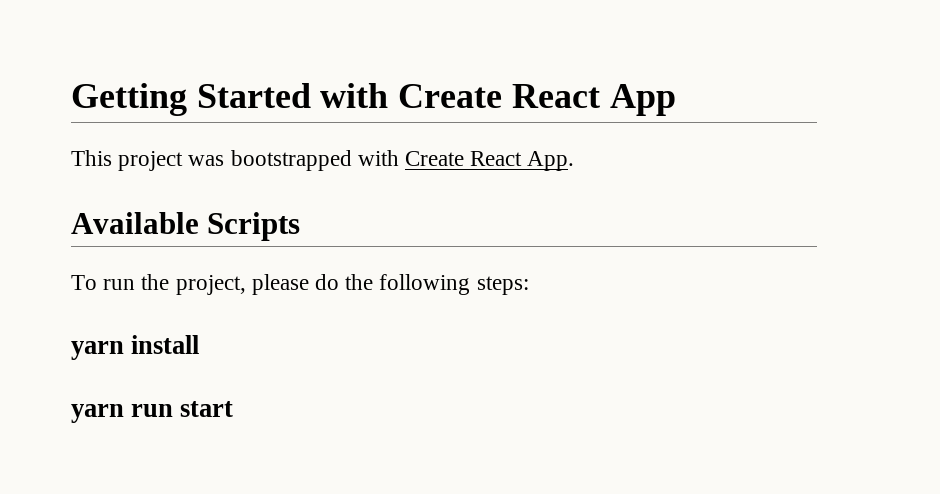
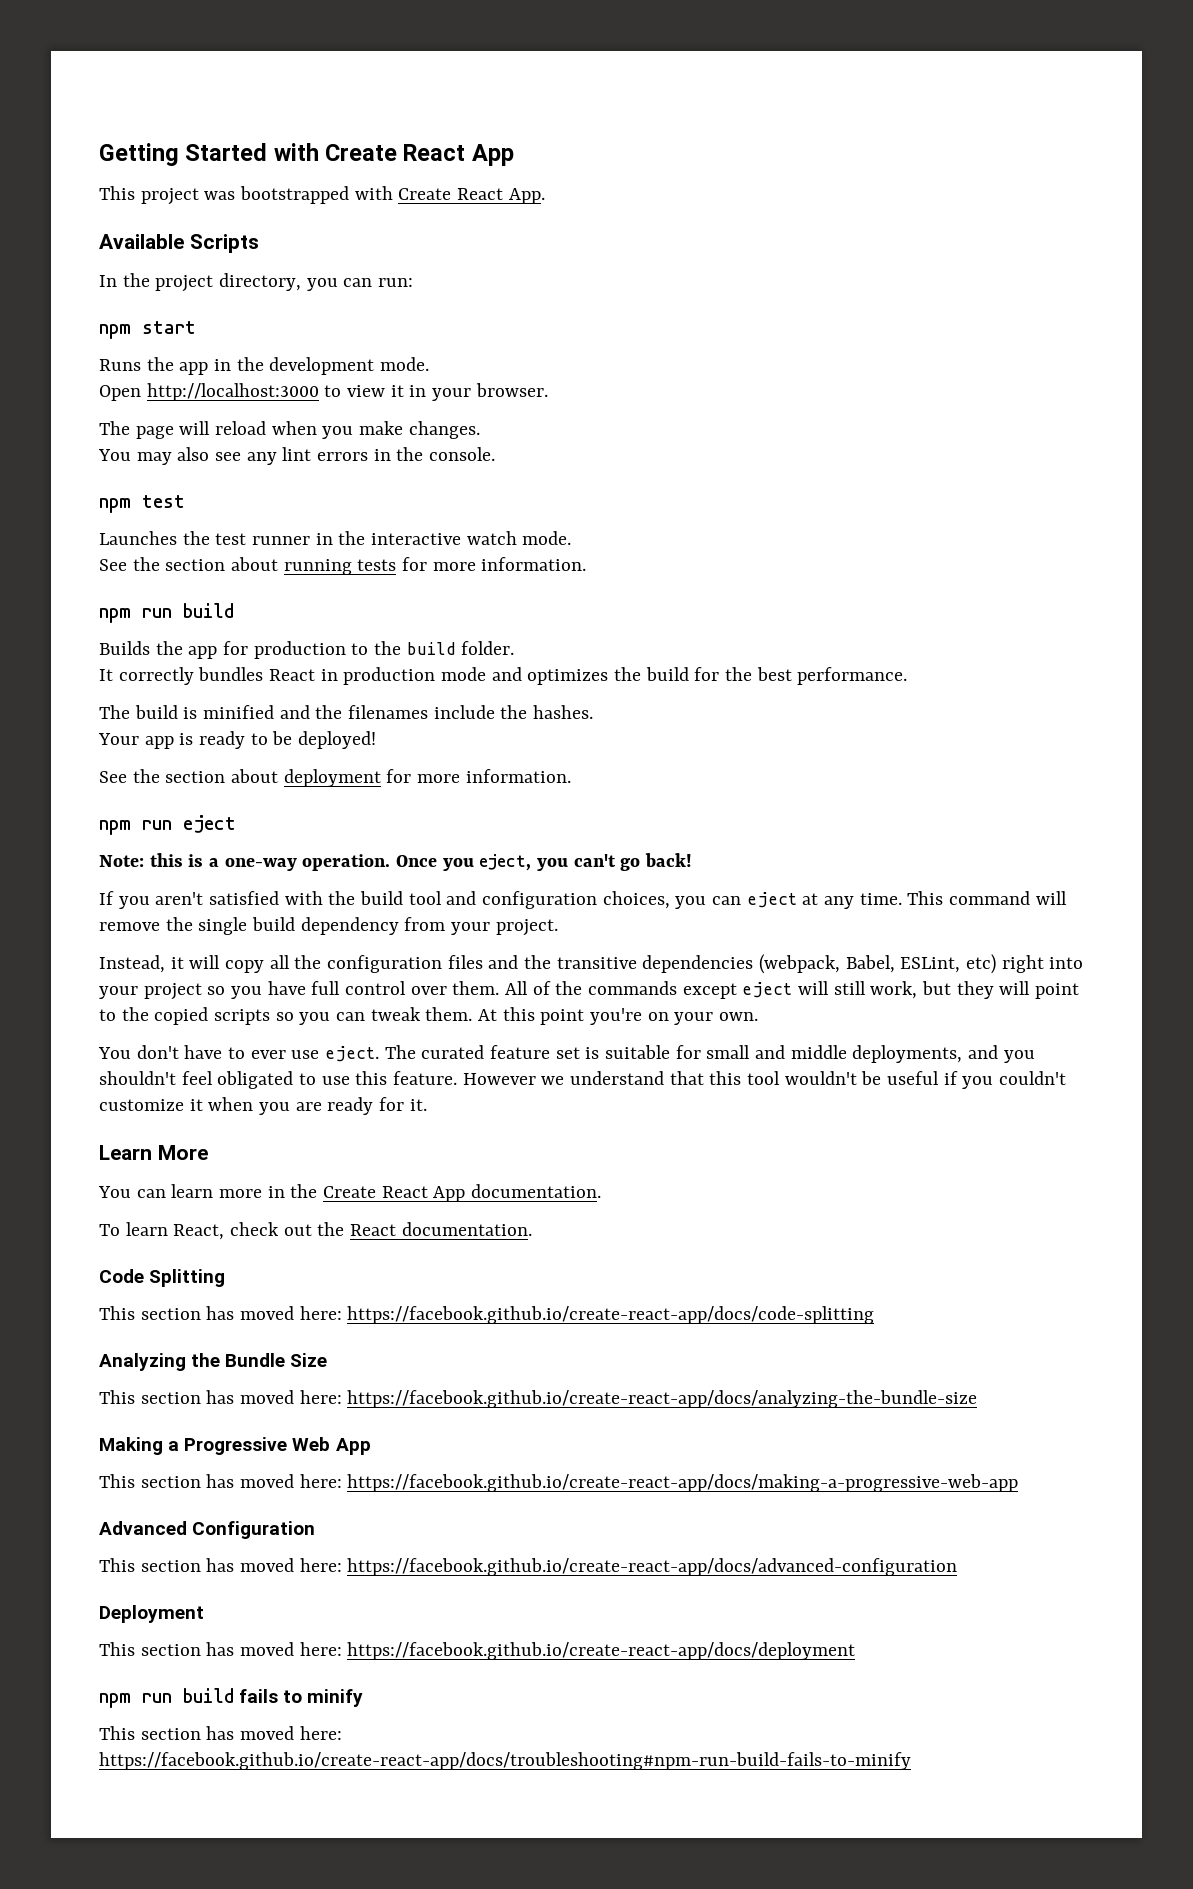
- To run the project, please do the following steps:
- yarn install
- yarn run start
+ In the project directory, you can run:
+ npm start
+ Runs the app in the development mode.
+ Open http://localhost:3000 to view it in your browser.
+ The page will reload when you make changes.
+ You may also see any lint errors in the console.
+ npm test
+ Launches the test runner in the interactive watch mode.
+ See the section about running tests for more information.
+ npm run build
+ Builds the app for production to the build folder.
+ It correctly bundles React in production mode and optimizes the build for the best performance.
+ The build is minified and the filenames include the hashes.
+ Your app is ready to be deployed!
+ See the section about deployment for more information.
+ npm run eject
+ Note: this is a one-way operation. Once you eject, you can't go back!
+ If you aren't satisfied with the build tool and configuration choices, you can eject at any time. This command will remove the single build dependency from your project.
+ Instead, it will copy all the configuration files and the transitive dependencies (webpack, Babel, ESLint, etc) right into your project so you have full control over them. All of the commands except eject will still work, but they will point to the copied scripts so you can tweak them. At this point you're on your own.
+ You don't have to ever use eject. The curated feature set is suitable for small and middle deployments, and you shouldn't feel obligated to use this feature. However we understand that this tool wouldn't be useful if you couldn't customize it when you are ready for it.
+ Learn More
+ You can learn more in the Create React App documentation.
+ To learn React, check out the React documentation.
+ Code Splitting
+ This section has moved here: https://facebook.github.io/create-react-app/docs/code-splitting
+ Analyzing the Bundle Size
+ This section has moved here: https://facebook.github.io/create-react-app/docs/analyzing-the-bundle-size
+ Making a Progressive Web App
+ This section has moved here: https://facebook.github.io/create-react-app/docs/making-a-progressive-web-app
+ Advanced Configuration
+ This section has moved here: https://facebook.github.io/create-react-app/docs/advanced-configuration
+ Deployment
+ This section has moved here: https://facebook.github.io/create-react-app/docs/deployment
+ npm run build fails to minify
+ This section has moved here: https://facebook.github.io/create-react-app/docs/troubleshooting#npm-run-build-fails-to-minify

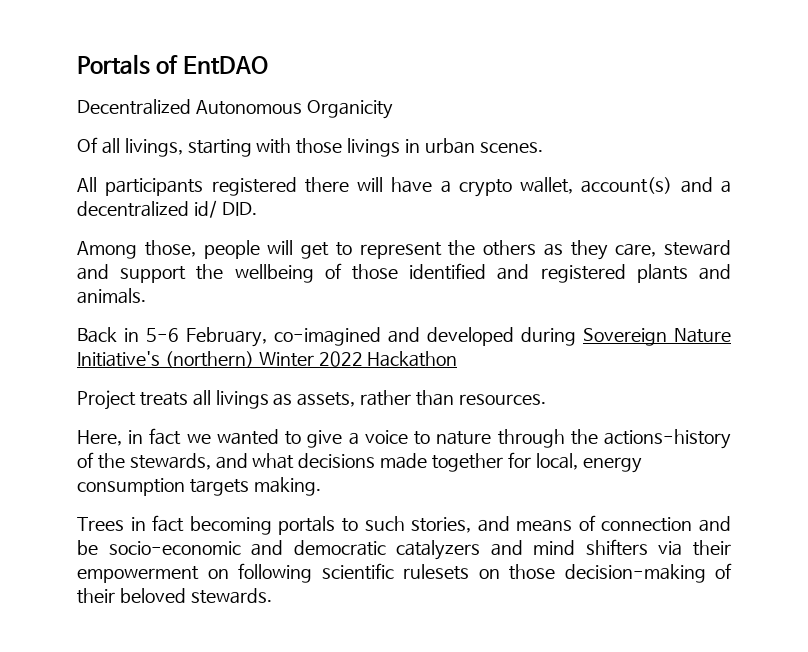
- Getting Started with Create React App
- This project was bootstrapped with Create React App.
- Available Scripts
- In the project directory, you can run:
- npm start
- Runs the app in the development mode.
- Open http://localhost:3000 to view it in your browser.
- The page will reload when you make changes.
- You may also see any lint errors in the console.
- npm test
- Launches the test runner in the interactive watch mode.
- See the section about running tests for more information.
- npm run build
- Builds the app for production to the build folder.
- It correctly bundles React in production mode and optimizes the build for the best performance.
- The build is minified and the filenames include the hashes.
- Your app is ready to be deployed!
- See the section about deployment for more information.
- npm run eject
- Note: this is a one-way operation. Once you eject, you can't go back!
- If you aren't satisfied with the build tool and configuration choices, you can eject at any time. This command will remove the single build dependency from your project.
- Instead, it will copy all the configuration files and the transitive dependencies (webpack, Babel, ESLint, etc) right into your project so you have full control over them. All of the commands except eject will still work, but they will point to the copied scripts so you can tweak them. At this point you're on your own.
- You don't have to ever use eject. The curated feature set is suitable for small and middle deployments, and you shouldn't feel obligated to use this feature. However we understand that this tool wouldn't be useful if you couldn't customize it when you are ready for it.
- Learn More
- You can learn more in the Create React App documentation.
- To learn React, check out the React documentation.
- Code Splitting
- This section has moved here: https://facebook.github.io/create-react-app/docs/code-splitting
- Analyzing the Bundle Size
- This section has moved here: https://facebook.github.io/create-react-app/docs/analyzing-the-bundle-size
- Making a Progressive Web App
- This section has moved here: https://facebook.github.io/create-react-app/docs/making-a-progressive-web-app
- Advanced Configuration
- This section has moved here: https://facebook.github.io/create-react-app/docs/advanced-configuration
- Deployment
- This section has moved here: https://facebook.github.io/create-react-app/docs/deployment
- npm run build fails to minify
- This section has moved here: https://facebook.github.io/create-react-app/docs/troubleshooting#npm-run-build-fails-to-minify
+ Portals of EntDAO
+ Decentralized Autonomous Organicity
+ Of all livings, starting with those livings in urban scenes.
+ All participants registered there will have a crypto wallet, account(s) and a decentralized id/ DID.
+ Among those, people will get to represent the others as they care, steward and support the wellbeing of those identified and registered plants and animals.
+ Back in 5-6 February, co-imagined and developed during Sovereign Nature Initiative's (northern) Winter 2022 Hackathon
+ Project treats all livings as assets, rather than resources.
+ Here, in fact we wanted to give a voice to nature through the actions-history of the stewards, and what decisions made together for local, energy consumption targets making.
+ Trees in fact becoming portals to such stories, and means of connection and be socio-economic and democratic catalyzers and mind shifters via their empowerment on following scientific rulesets on those decision-making of their beloved stewards.

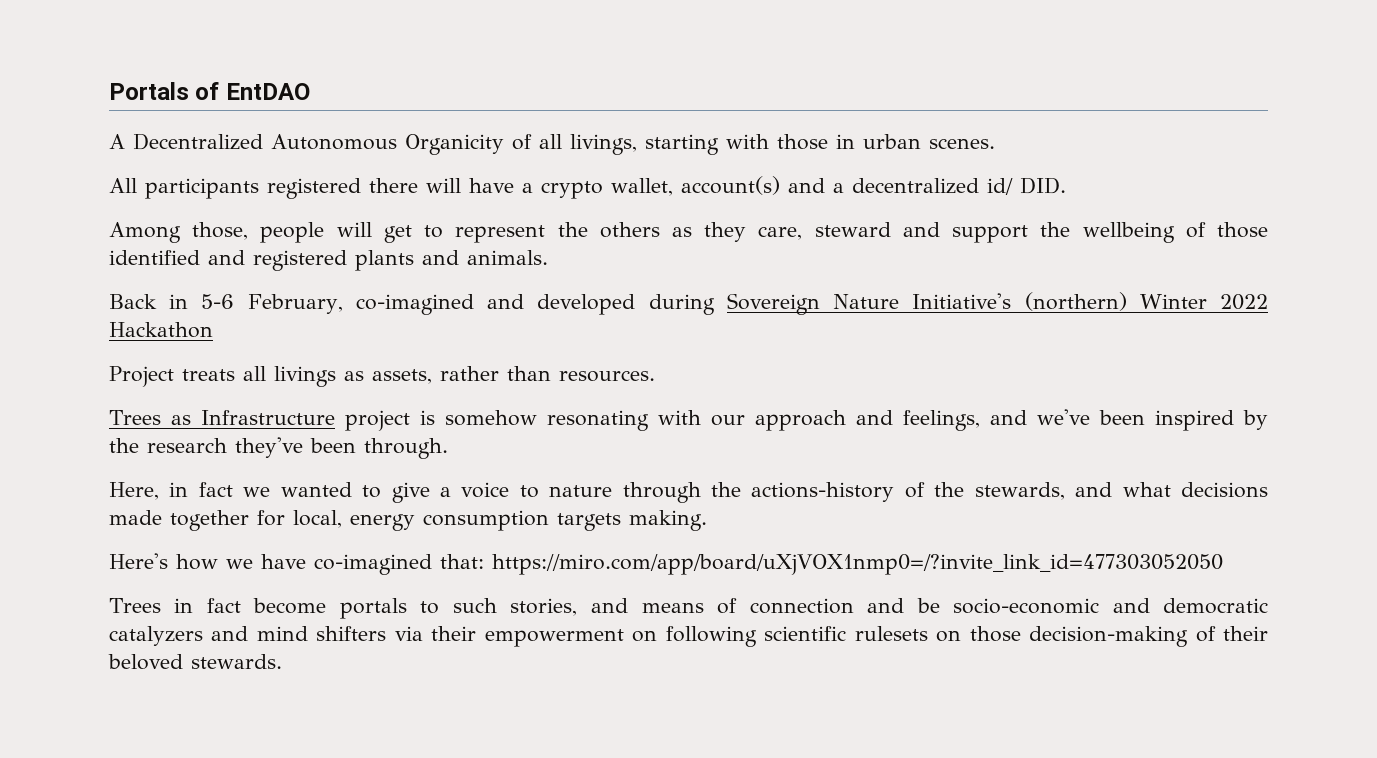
- Decentralized Autonomous Organicity
- Of all livings, starting with those livings in urban scenes.
+ A Decentralized Autonomous Organicity of all livings, starting with those in urban scenes.
+ Trees as Infrastructure project is somehow resonating with our approach and feelings, and we've been inspired by the research they've been through.
+ Here's how we have co-imagined that: https://miro.com/app/board/uXjVOX1nmp0=/?invite_link_id=477303052050
- Trees in fact becoming portals to such stories, and means of connection and be socio-economic and democratic catalyzers and mind shifters via their empowerment on following scientific rulesets on those decision-making of their beloved stewards.
+ Trees in fact become portals to such stories, and means of connection and be socio-economic and democratic catalyzers and mind shifters via their empowerment on following scientific rulesets on those decision-making of their beloved stewards.

